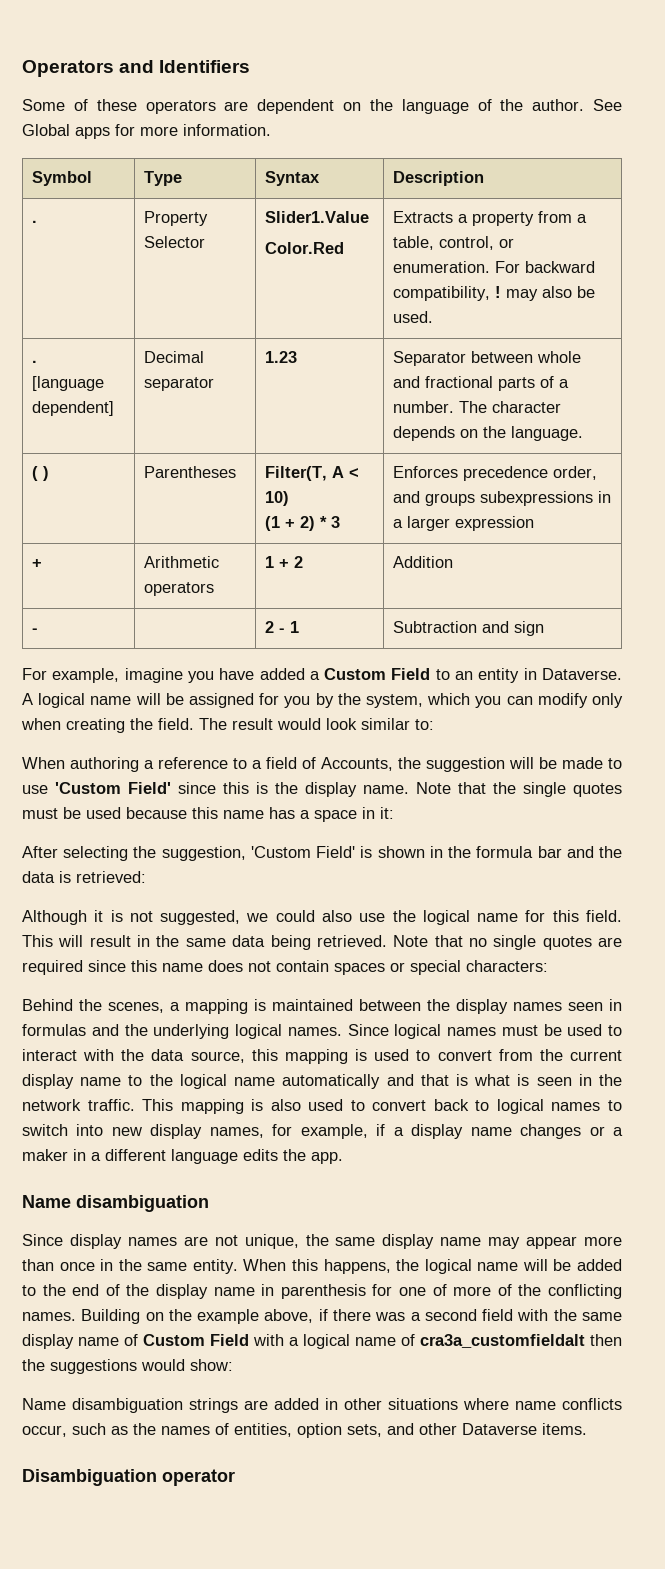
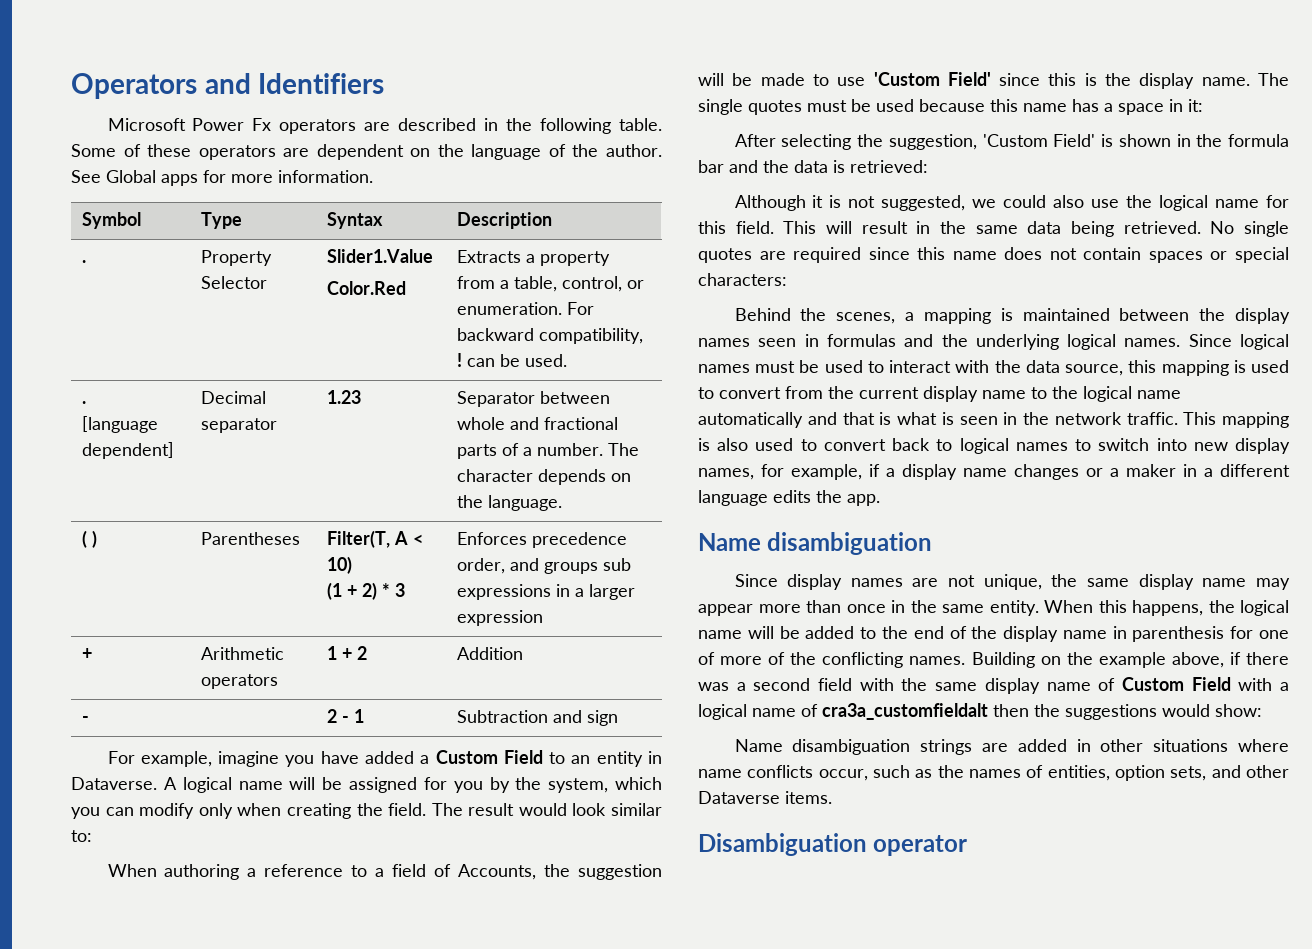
+ Microsoft Power Fx operators are described in the following table.
  . | Property Selector | Slider1.Value
- Color.Red | Extracts a property from a table, control, or enumeration. For backward compatibility, ! may also be used.
+ Color.Red | Extracts a property from a table, control, or enumeration. For backward compatibility, ! can be used.
  ( ) | Parentheses | Filter(T, A < 10)
- (1 + 2) * 3 | Enforces precedence order, and groups subexpressions in a larger expression
+ (1 + 2) * 3 | Enforces precedence order, and groups sub expressions in a larger expression
- Note that the single quotes must be used because this name has a space in it:
+ The single quotes must be used because this name has a space in it:
- Note that no single quotes are required since this name does not contain spaces or special characters:
+ No single quotes are required since this name does not contain spaces or special characters:

